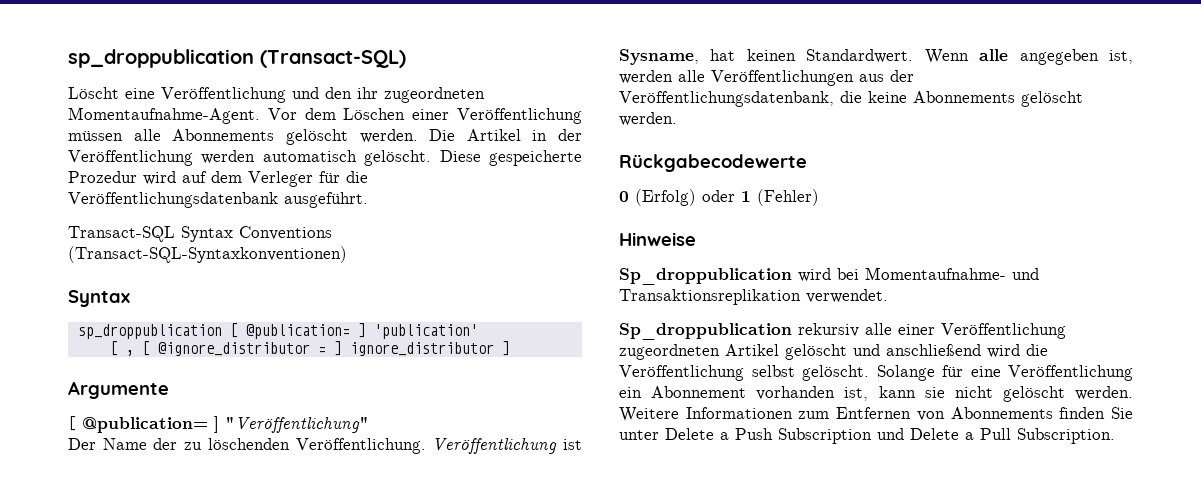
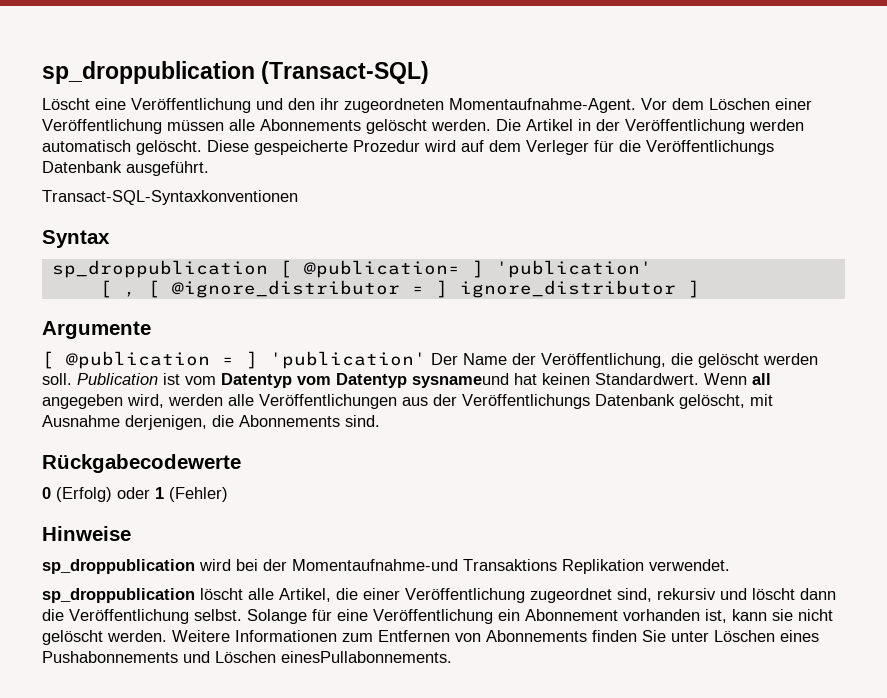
- Diese gespeicherte Prozedur wird auf dem Verleger für die Veröffentlichungsdatenbank ausgeführt.
+ Diese gespeicherte Prozedur wird auf dem Verleger für die Veröffentlichungs Datenbank ausgeführt.
- Transact-SQL Syntax Conventions (Transact-SQL-Syntaxkonventionen)
+ Transact-SQL-Syntaxkonventionen
- [ @publication= ] "Veröffentlichung"
- Der Name der zu löschenden Veröffentlichung. Veröffentlichung ist Sysname, hat keinen Standardwert.
+ [ @publication = ] 'publication' Der Name der Veröffentlichung, die gelöscht werden soll. Publication ist vom Datentyp vom Datentyp sysnameund hat keinen Standardwert.
- Wenn alle angegeben ist, werden alle Veröffentlichungen aus der Veröffentlichungsdatenbank, die keine Abonnements gelöscht werden.
+ Wenn all angegeben wird, werden alle Veröffentlichungen aus der Veröffentlichungs Datenbank gelöscht, mit Ausnahme derjenigen, die Abonnements sind.
- Sp_droppublication wird bei Momentaufnahme- und Transaktionsreplikation verwendet.
- Sp_droppublication rekursiv alle einer Veröffentlichung zugeordneten Artikel gelöscht und anschließend wird die Veröffentlichung selbst gelöscht.
+ sp_droppublication wird bei der Momentaufnahme-und Transaktions Replikation verwendet.
+ sp_droppublication löscht alle Artikel, die einer Veröffentlichung zugeordnet sind, rekursiv und löscht dann die Veröffentlichung selbst.
- Weitere Informationen zum Entfernen von Abonnements finden Sie unter Delete a Push Subscription und Delete a Pull Subscription.
+ Weitere Informationen zum Entfernen von Abonnements finden Sie unter Löschen eines Pushabonnements und Löschen einesPullabonnements.

